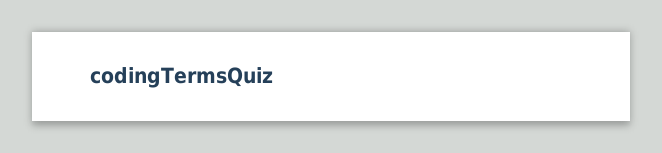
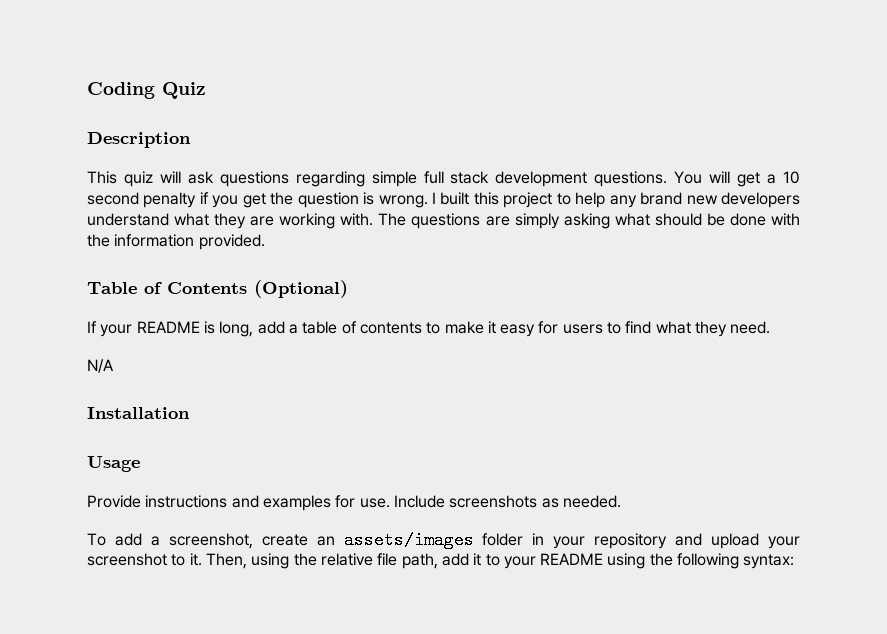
- codingTermsQuiz
+ Coding Quiz
+ Description
+ This quiz will ask questions regarding simple full stack development questions. You will get a 10 second penalty if you get the question is wrong. I built this project to help any brand new developers understand what they are working with. The questions are simply asking what should be done with the information provided.
+ Table of Contents (Optional)
+ If your README is long, add a table of contents to make it easy for users to find what they need.
+ N/A
+ Installation
+ Usage
+ Provide instructions and examples for use. Include screenshots as needed.
+ To add a screenshot, create an assets/images folder in your repository and upload your screenshot to it. Then, using the relative file path, add it to your README using the following syntax:

